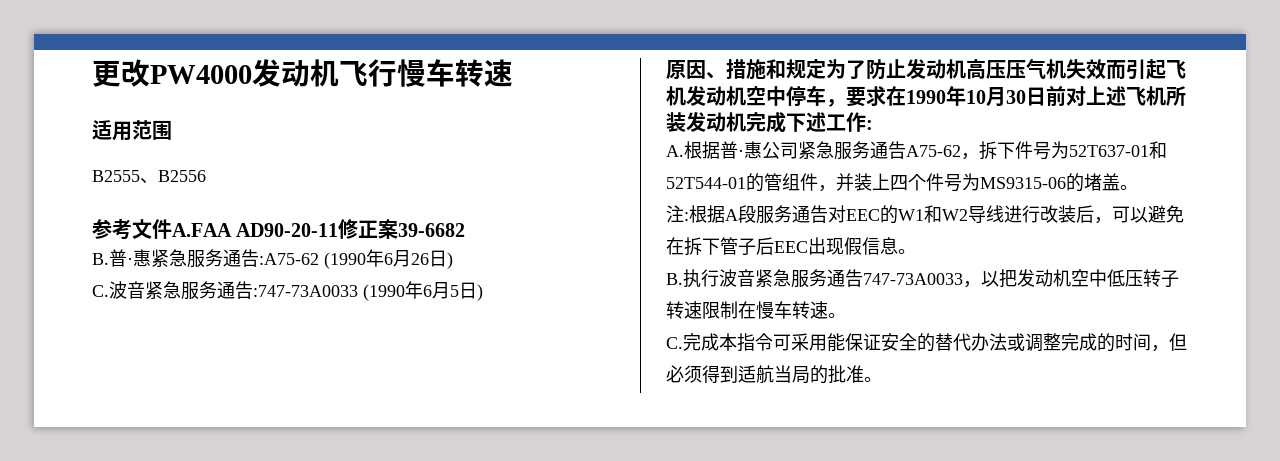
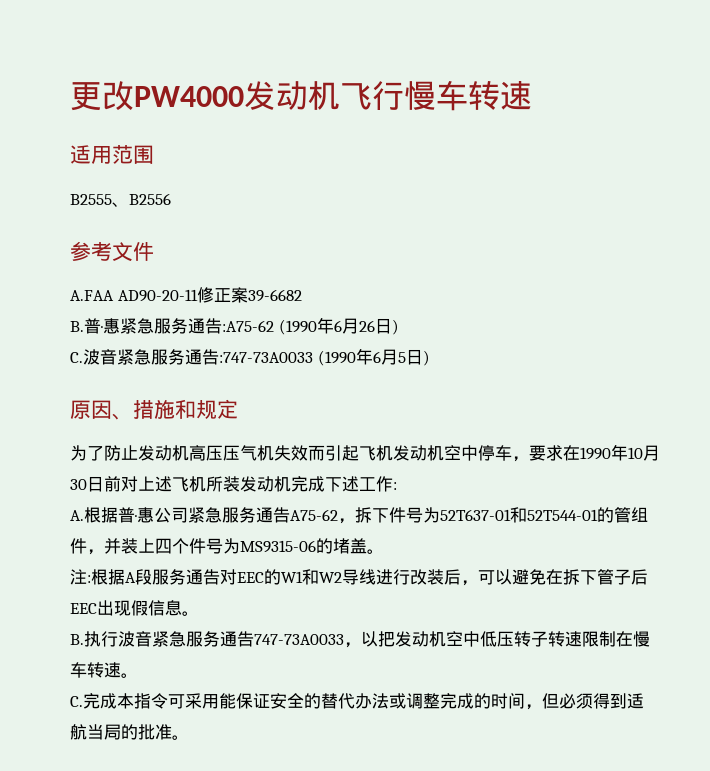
- 参考文件A.FAA AD90-20-11修正案39-6682
+ 参考文件
+ A.FAA AD90-20-11修正案39-6682
- 原因、措施和规定为了防止发动机高压压气机失效而引起飞机发动机空中停车，要求在1990年10月30日前对上述飞机所装发动机完成下述工作:
+ 原因、措施和规定
+ 为了防止发动机高压压气机失效而引起飞机发动机空中停车，要求在1990年10月30日前对上述飞机所装发动机完成下述工作:

